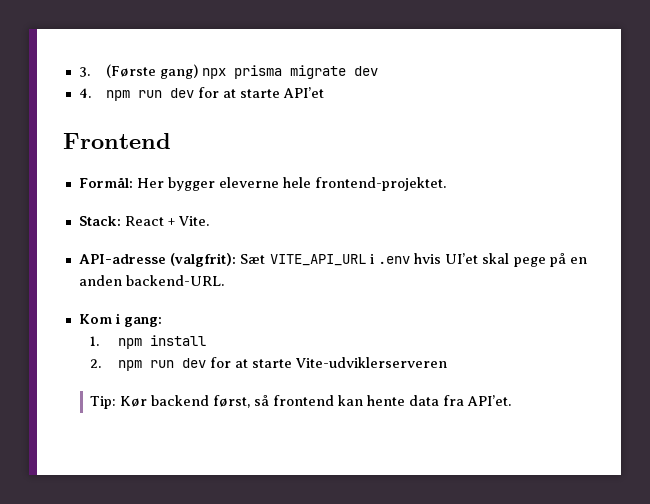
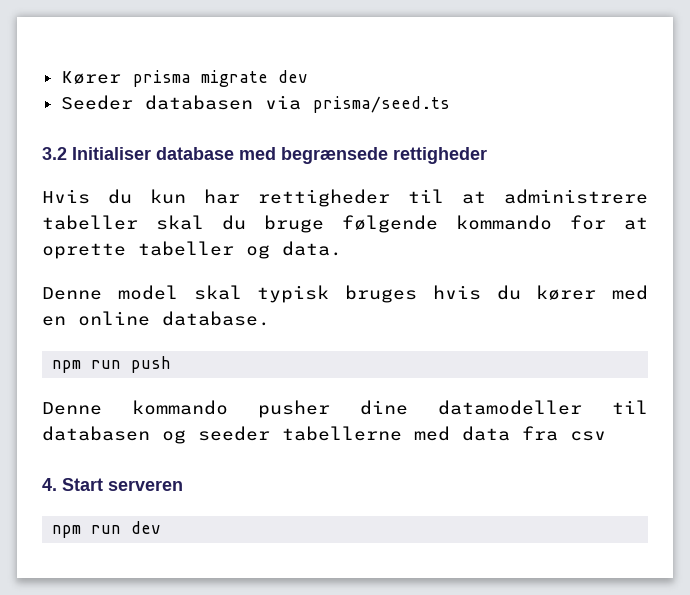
- 3. (Første gang) npx prisma migrate dev
+ Kører prisma migrate dev
- 4. npm run dev for at starte API’et
- Frontend
- Formål: Her bygger eleverne hele frontend-projektet.
- Stack: React + Vite.
- API-adresse (valgfrit): Sæt VITE_API_URL i .env hvis UI’et skal pege på en anden backend-URL.
- Kom i gang:
- 1. npm install
- 2. npm run dev for at starte Vite-udviklerserveren
- Tip: Kør backend først, så frontend kan hente data fra API’et.
+ Seeder databasen via prisma/seed.ts
+ 3.2 Initialiser database med begrænsede rettigheder
+ Hvis du kun har rettigheder til at administrere tabeller skal du bruge følgende kommando for at oprette tabeller og data.
+ Denne model skal typisk bruges hvis du kører med en online database.
+ npm run push
+ Denne kommando pusher dine datamodeller til databasen og seeder tabellerne med data fra csv
+ 4. Start serveren
+ npm run dev

